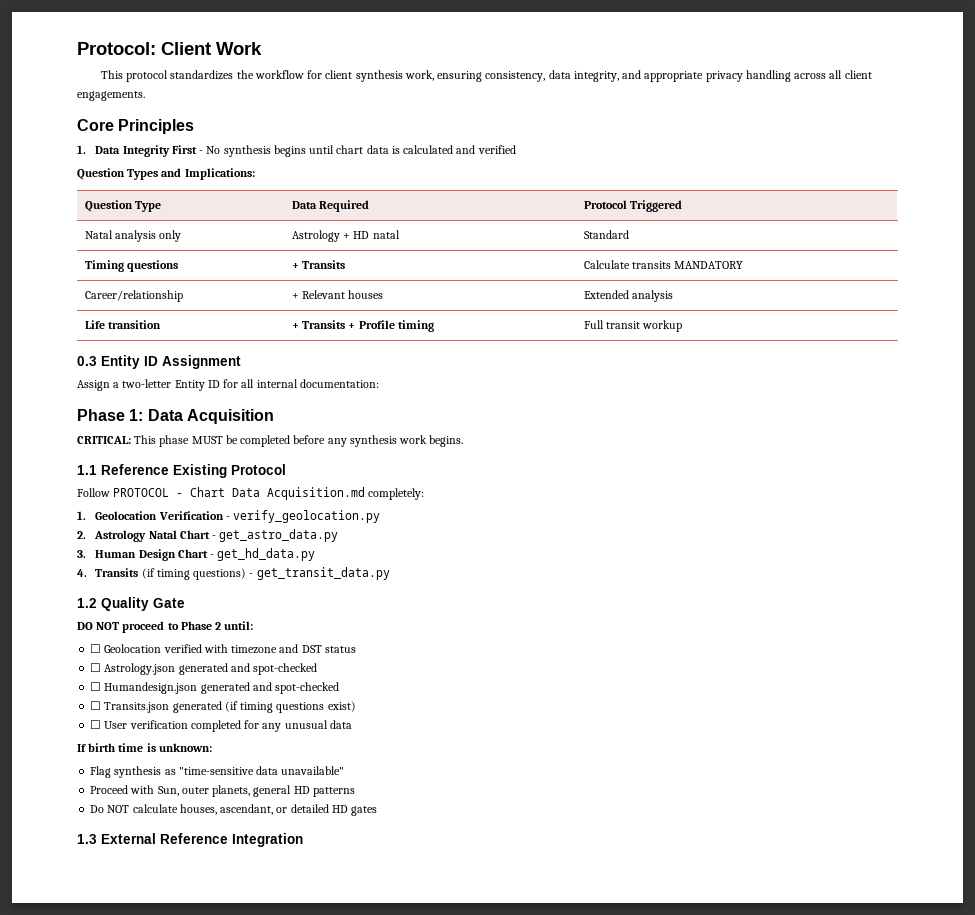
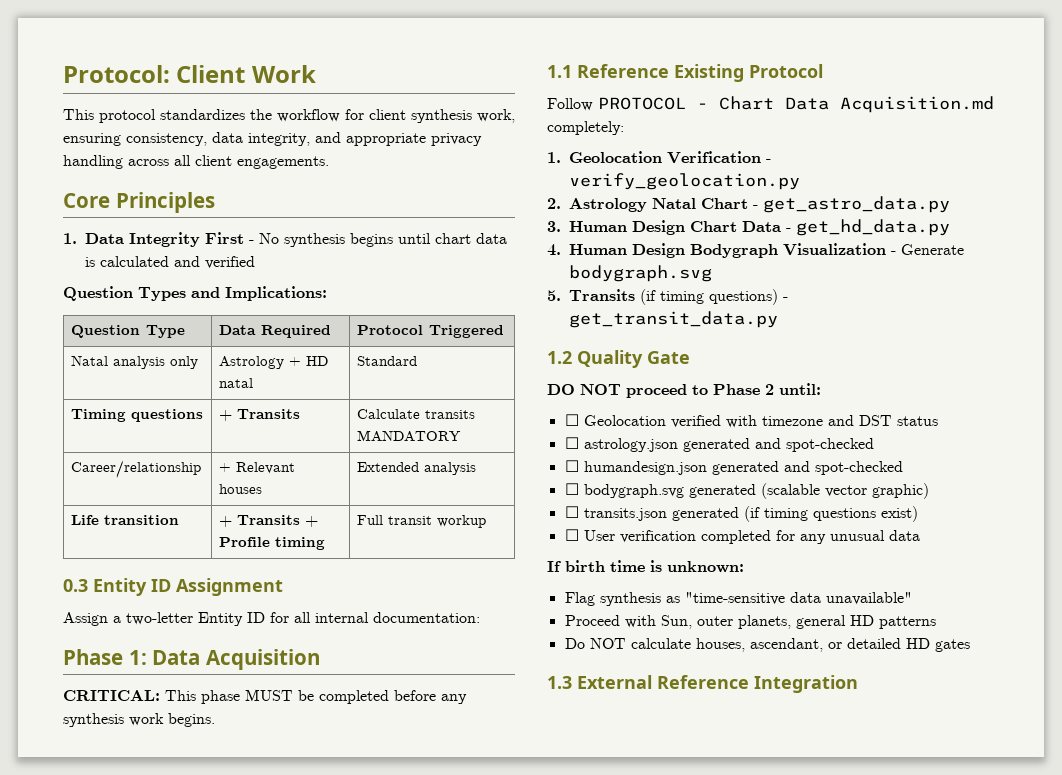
- 3. Human Design Chart - get_hd_data.py
+ 3. Human Design Chart Data - get_hd_data.py
- 4. Transits (if timing questions) - get_transit_data.py
+ 4. Human Design Bodygraph Visualization - Generate bodygraph.svg
+ 5. Transits (if timing questions) - get_transit_data.py
- ☐ Astrology.json generated and spot-checked
- ☐ Humandesign.json generated and spot-checked
- ☐ Transits.json generated (if timing questions exist)
+ ☐ astrology.json generated and spot-checked
+ ☐ humandesign.json generated and spot-checked
+ ☐ bodygraph.svg generated (scalable vector graphic)
+ ☐ transits.json generated (if timing questions exist)

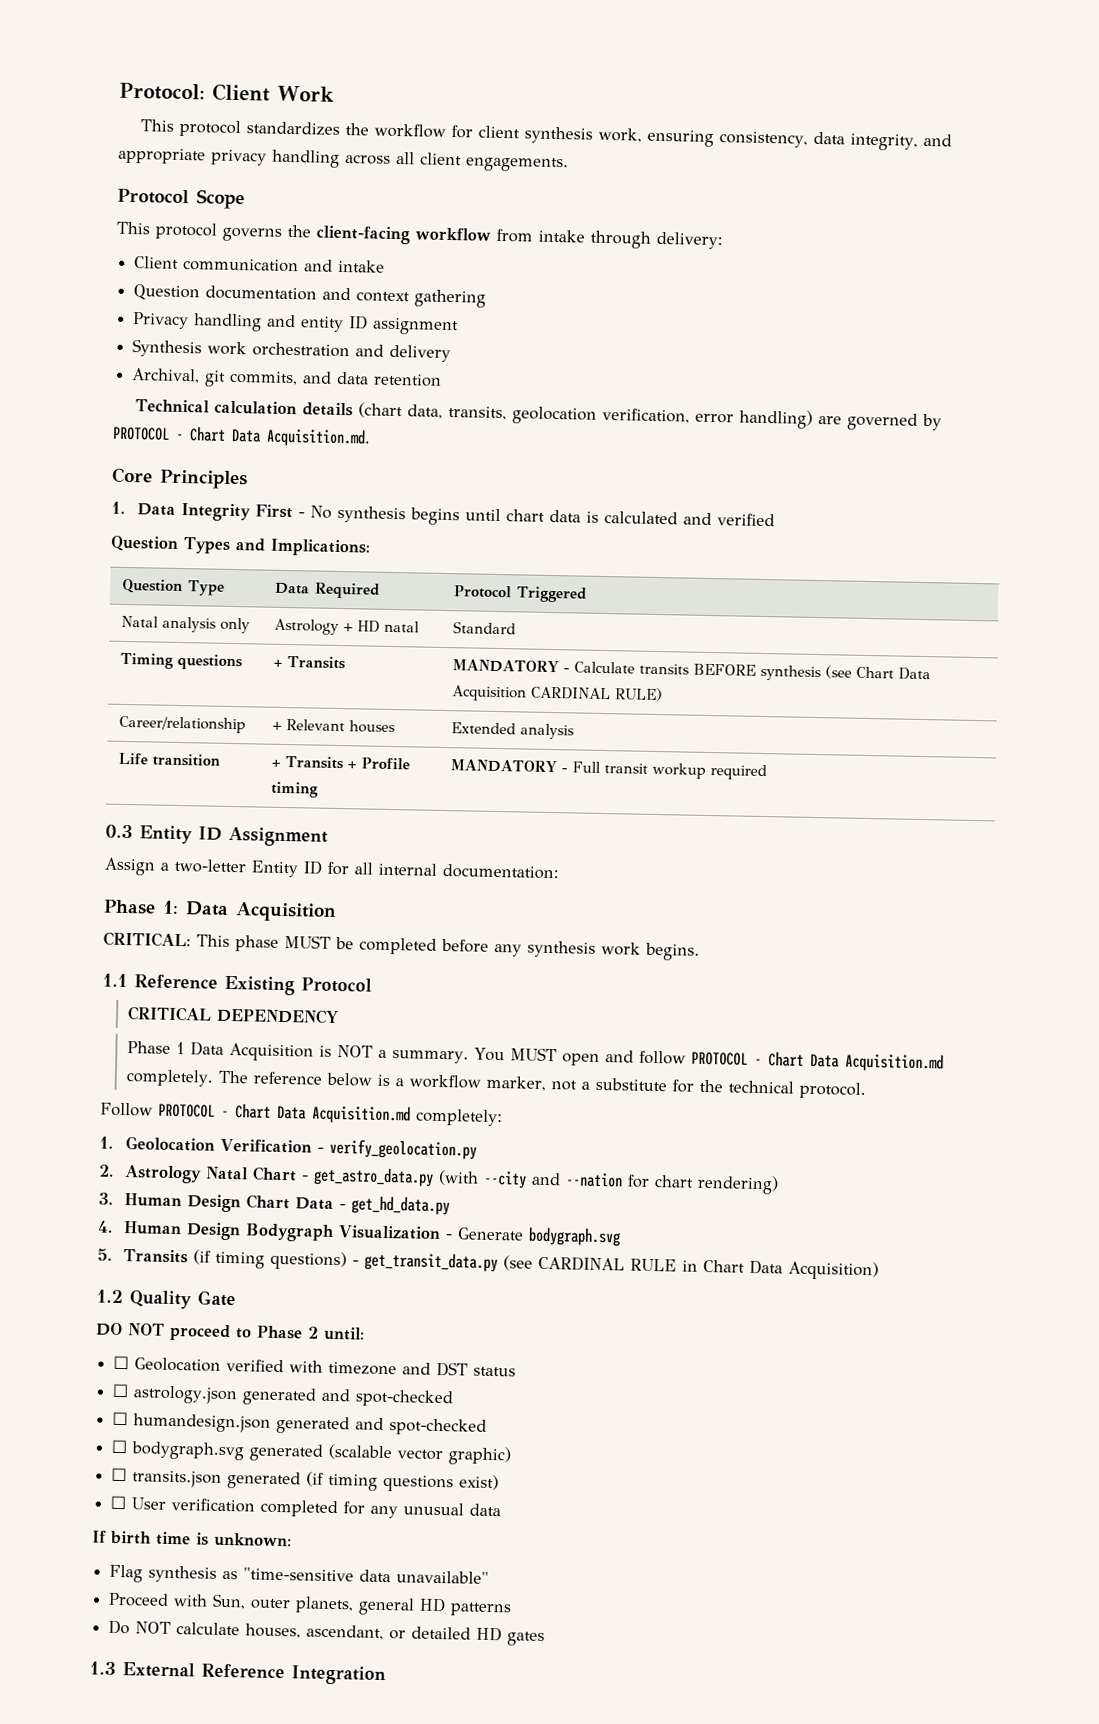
+ Protocol Scope
+ This protocol governs the client-facing workflow from intake through delivery:
+ Client communication and intake
+ Question documentation and context gathering
+ Privacy handling and entity ID assignment
+ Synthesis work orchestration and delivery
+ Archival, git commits, and data retention
+ Technical calculation details (chart data, transits, geolocation verification, error handling) are governed by PROTOCOL - Chart Data Acquisition.md.
- Timing questions | + Transits | Calculate transits MANDATORY
+ Timing questions | + Transits | MANDATORY - Calculate transits BEFORE synthesis (see Chart Data Acquisition CARDINAL RULE)
- Life transition | + Transits + Profile timing | Full transit workup
+ Life transition | + Transits + Profile timing | MANDATORY - Full transit workup required
+ CRITICAL DEPENDENCY
+ Phase 1 Data Acquisition is NOT a summary. You MUST open and follow PROTOCOL - Chart Data Acquisition.md completely. The reference below is a workflow marker, not a substitute for the technical protocol.
- 2. Astrology Natal Chart - get_astro_data.py
+ 2. Astrology Natal Chart - get_astro_data.py (with --city and --nation for chart rendering)
- 5. Transits (if timing questions) - get_transit_data.py
+ 5. Transits (if timing questions) - get_transit_data.py (see CARDINAL RULE in Chart Data Acquisition)

